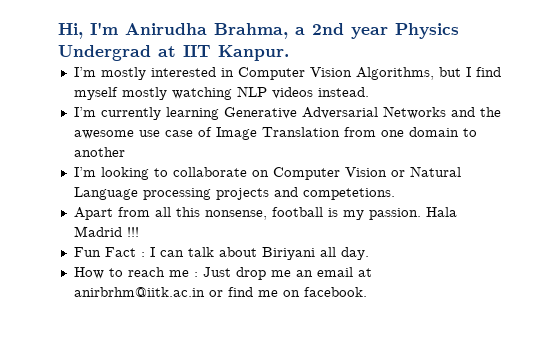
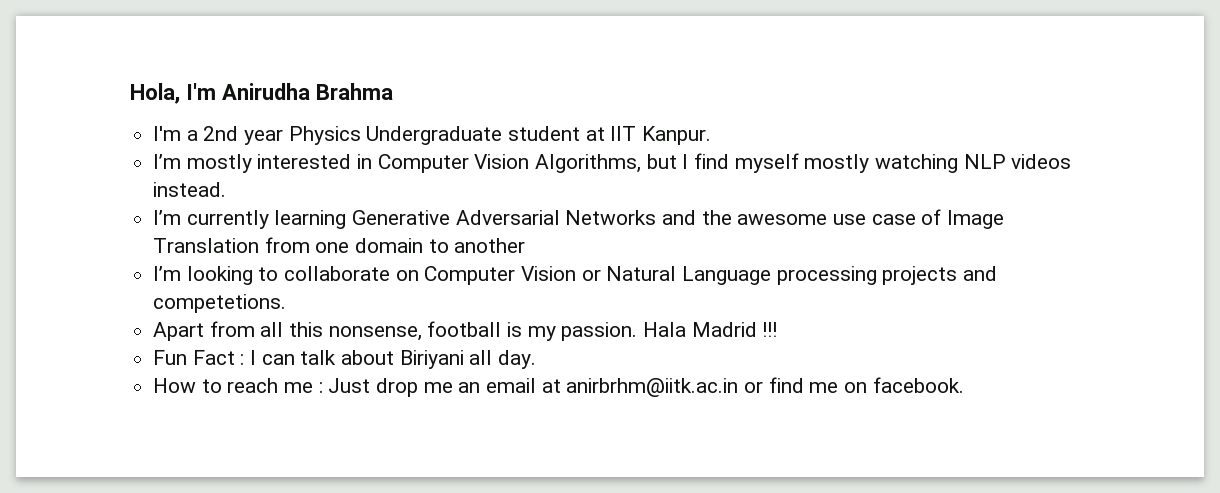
- Hi, I'm Anirudha Brahma, a 2nd year Physics Undergrad at IIT Kanpur.
+ Hola, I'm Anirudha Brahma
+ I'm a 2nd year Physics Undergraduate student at IIT Kanpur.

